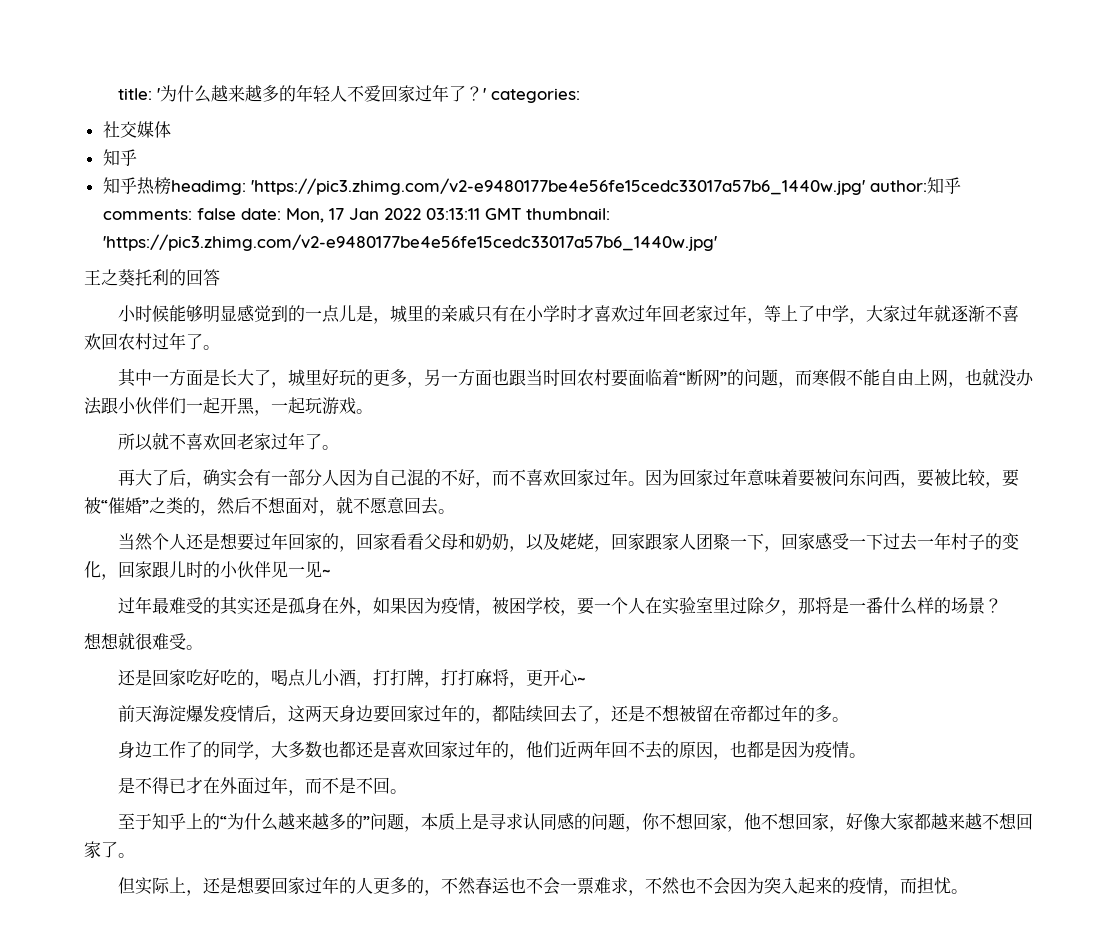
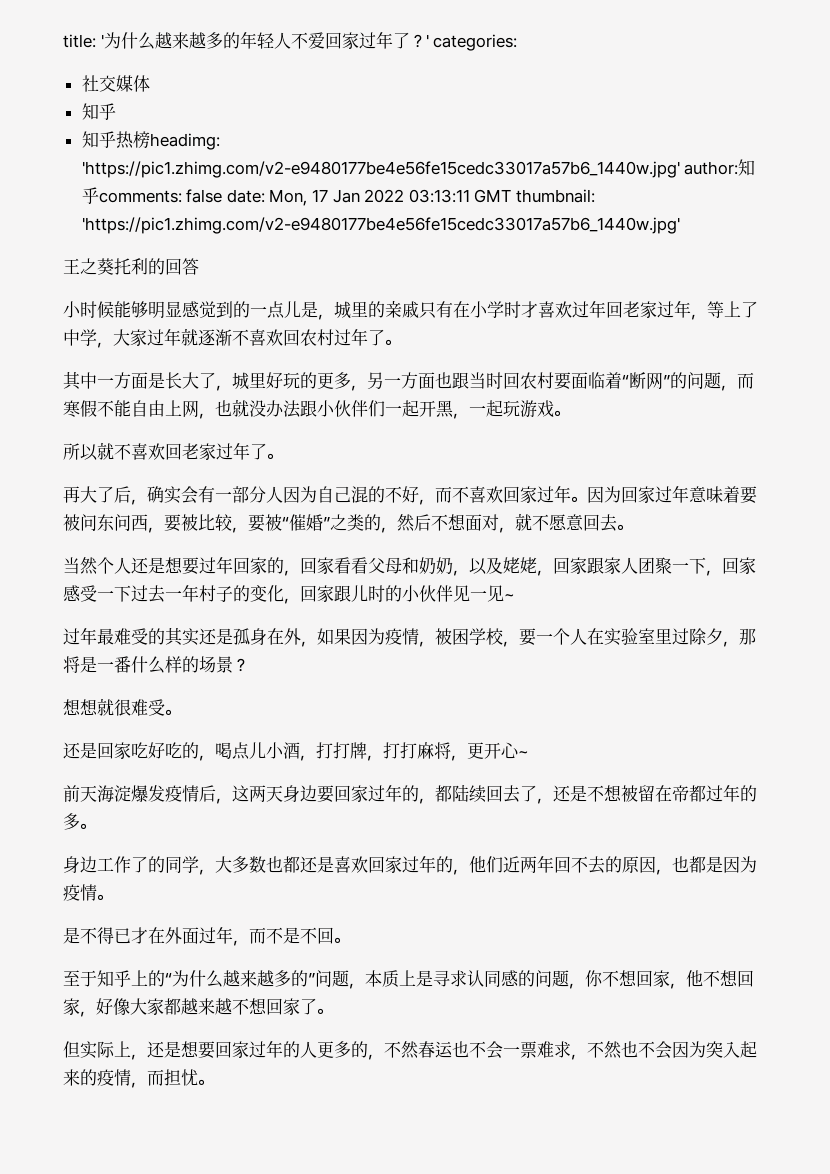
- 知乎热榜headimg: 'https://pic3.zhimg.com/v2-e9480177be4e56fe15cedc33017a57b6_1440w.jpg' author:知乎comments: false date: Mon, 17 Jan 2022 03:13:11 GMT thumbnail: 'https://pic3.zhimg.com/v2-e9480177be4e56fe15cedc33017a57b6_1440w.jpg'
+ 知乎热榜headimg: 'https://pic1.zhimg.com/v2-e9480177be4e56fe15cedc33017a57b6_1440w.jpg' author:知乎comments: false date: Mon, 17 Jan 2022 03:13:11 GMT thumbnail: 'https://pic1.zhimg.com/v2-e9480177be4e56fe15cedc33017a57b6_1440w.jpg'

